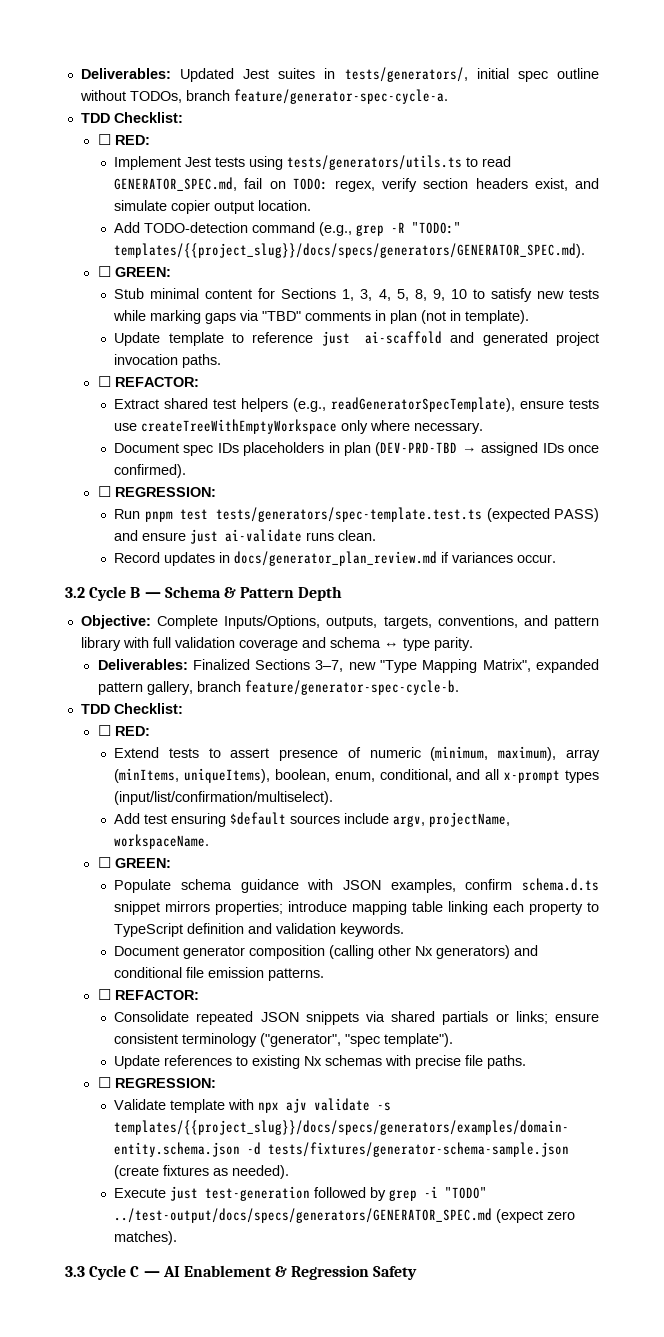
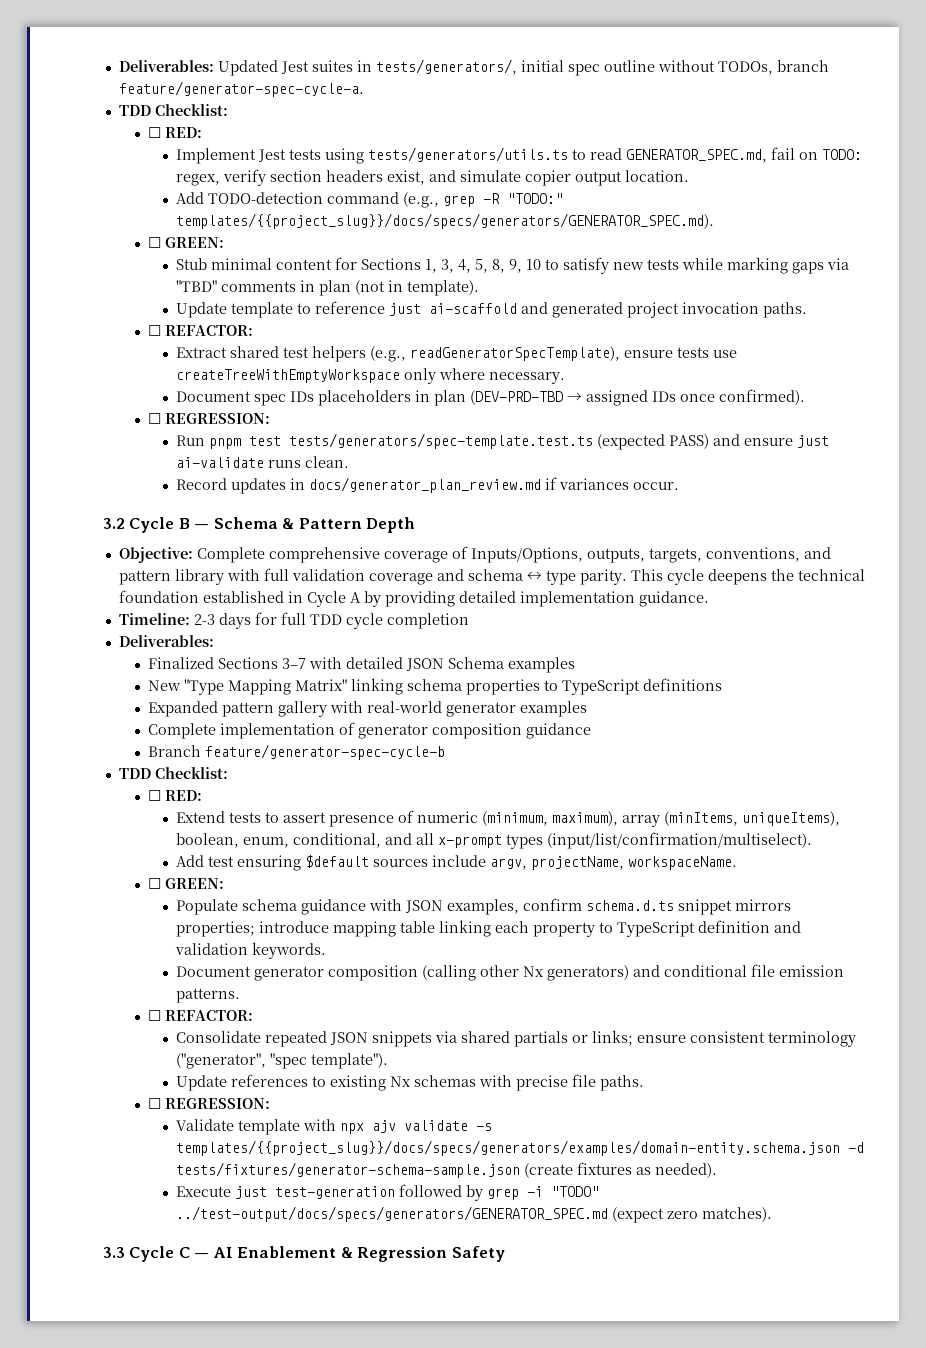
- Objective: Complete Inputs/Options, outputs, targets, conventions, and pattern library with full validation coverage and schema ↔ type parity.
- Deliverables: Finalized Sections 3–7, new "Type Mapping Matrix", expanded pattern gallery, branch feature/generator-spec-cycle-b.
+ Objective: Complete comprehensive coverage of Inputs/Options, outputs, targets, conventions, and pattern library with full validation coverage and schema ↔ type parity. This cycle deepens the technical foundation established in Cycle A by providing detailed implementation guidance.
+ Timeline: 2-3 days for full TDD cycle completion
+ Deliverables:
+ Finalized Sections 3–7 with detailed JSON Schema examples
+ New "Type Mapping Matrix" linking schema properties to TypeScript definitions
+ Expanded pattern gallery with real-world generator examples
+ Complete implementation of generator composition guidance
+ Branch feature/generator-spec-cycle-b

